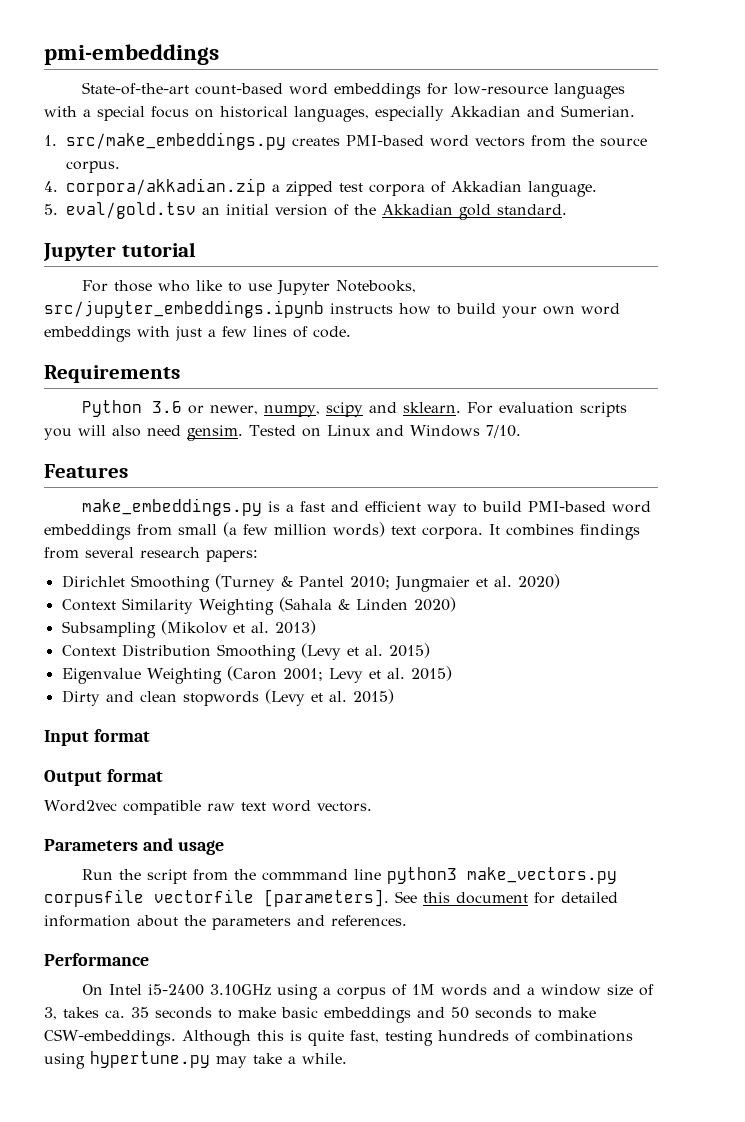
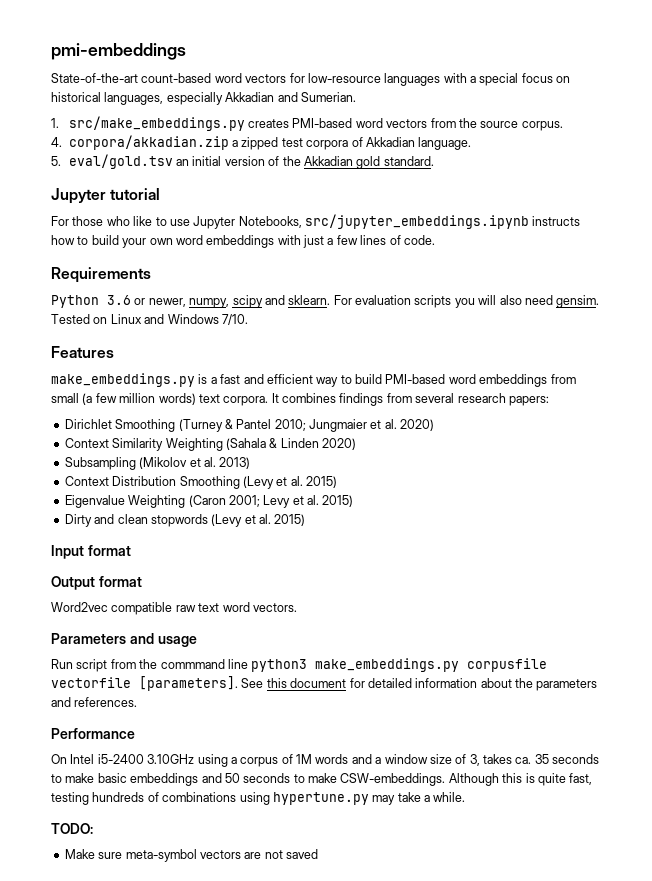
- State-of-the-art count-based word embeddings for low-resource languages with a special focus on historical languages, especially Akkadian and Sumerian.
+ State-of-the-art count-based word vectors for low-resource languages with a special focus on historical languages, especially Akkadian and Sumerian.
- Run the script from the commmand line python3 make_vectors.py corpusfile vectorfile [parameters].
+ Run script from the commmand line python3 make_embeddings.py corpusfile vectorfile [parameters].
+ TODO:
+ Make sure meta-symbol vectors are not saved

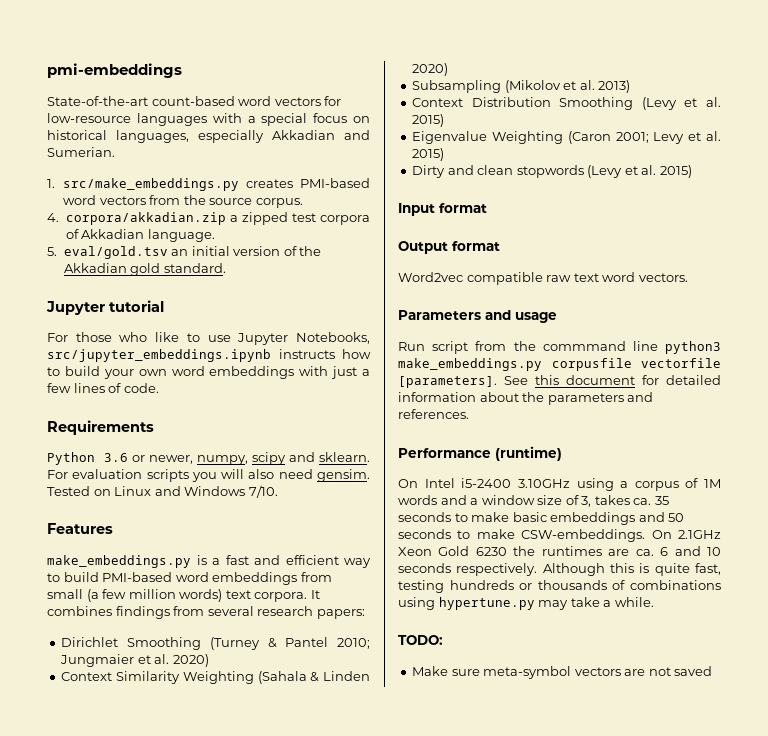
- Performance
+ Performance (runtime)
+ On 2.1GHz Xeon Gold 6230 the runtimes are ca. 6 and 10 seconds respectively.
- Although this is quite fast, testing hundreds of combinations using hypertune.py may take a while.
+ Although this is quite fast, testing hundreds or thousands of combinations using hypertune.py may take a while.

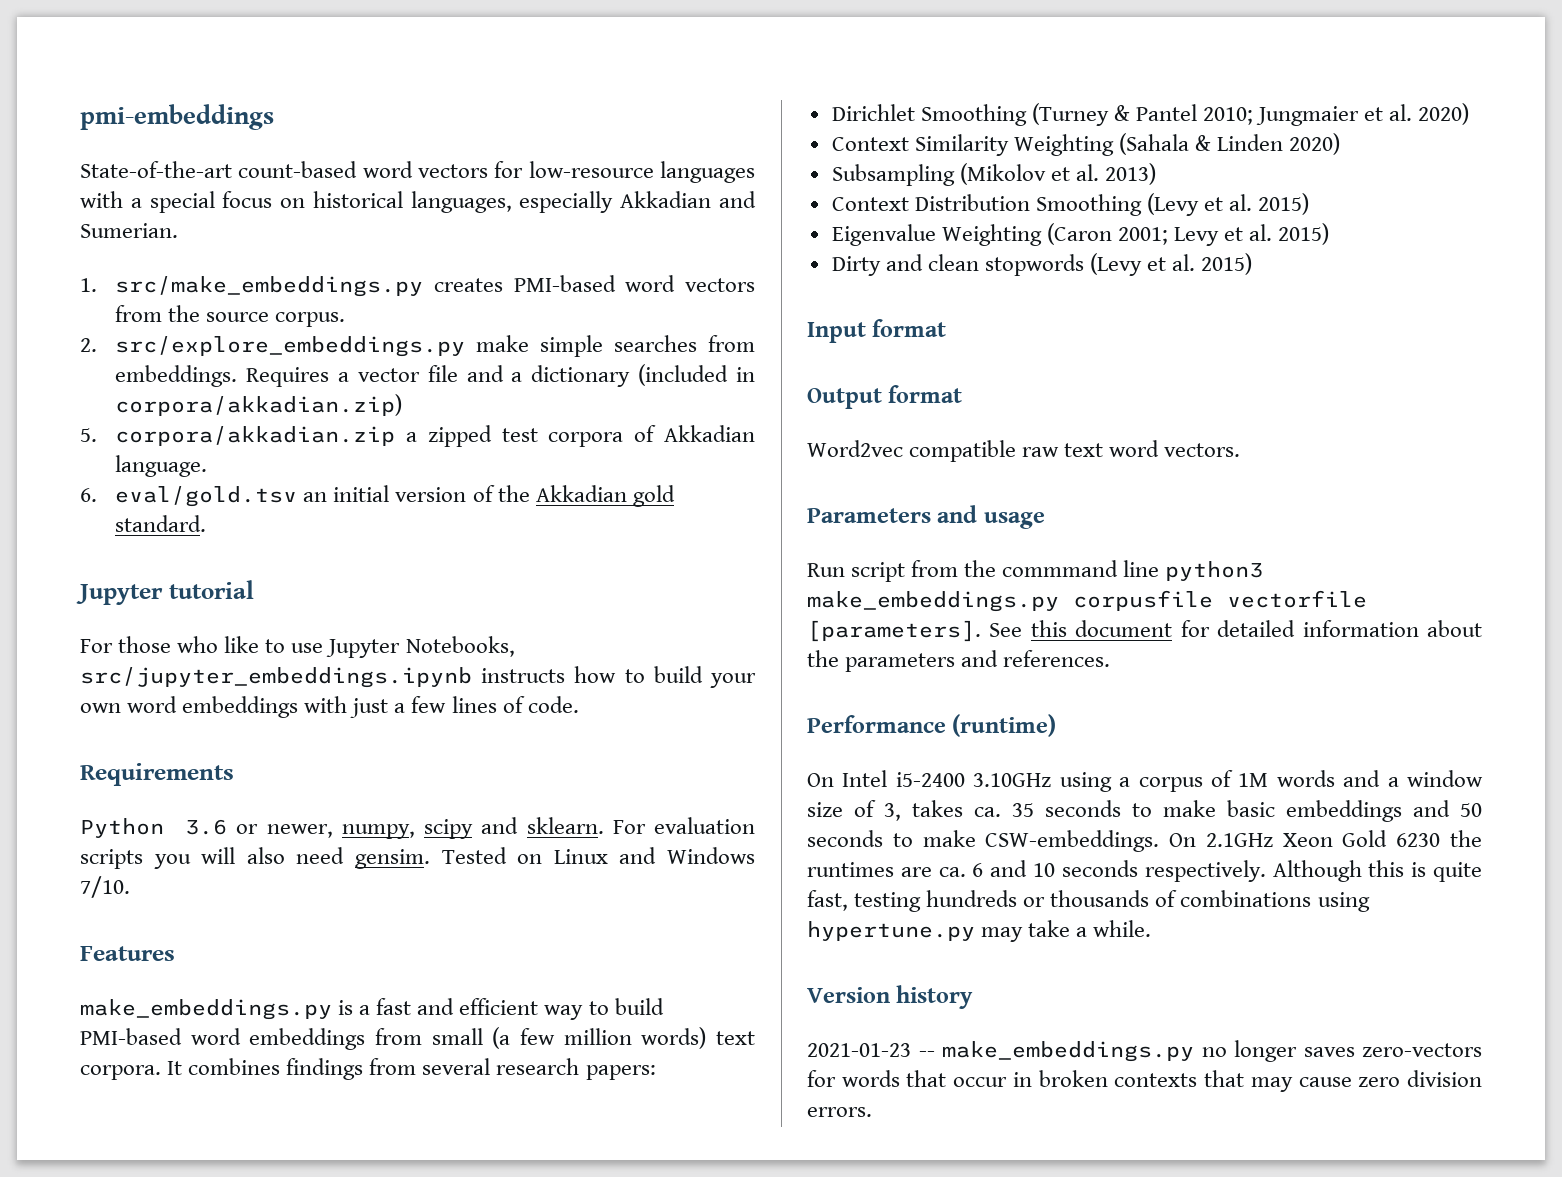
- 4. corpora/akkadian.zip a zipped test corpora of Akkadian language.
+ 2. src/explore_embeddings.py make simple searches from embeddings. Requires a vector file and a dictionary (included in corpora/akkadian.zip)
+ 5. corpora/akkadian.zip a zipped test corpora of Akkadian language.
- 5. eval/gold.tsv an initial version of the Akkadian gold standard.
+ 6. eval/gold.tsv an initial version of the Akkadian gold standard.
- TODO:
- Make sure meta-symbol vectors are not saved
+ Version history
+ 2021-01-23 -- make_embeddings.py no longer saves zero-vectors for words that occur in broken contexts that may cause zero division errors.

